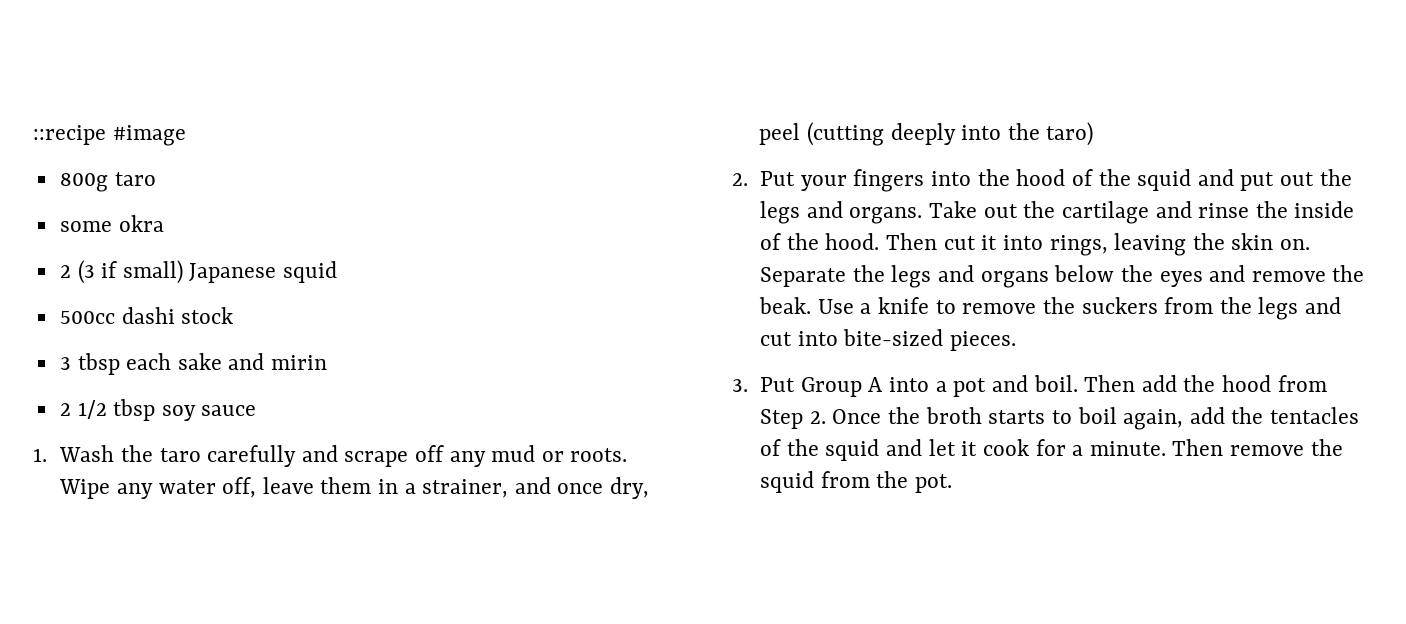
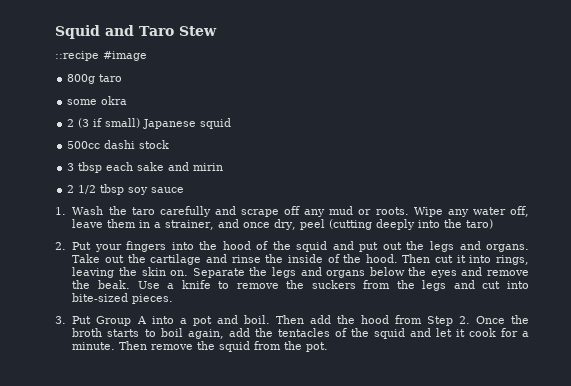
+ Squid and Taro Stew

